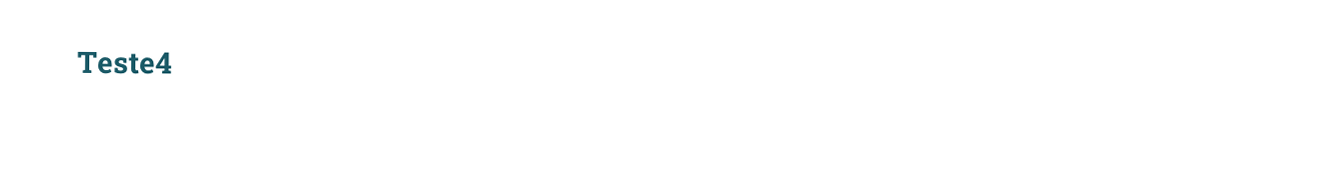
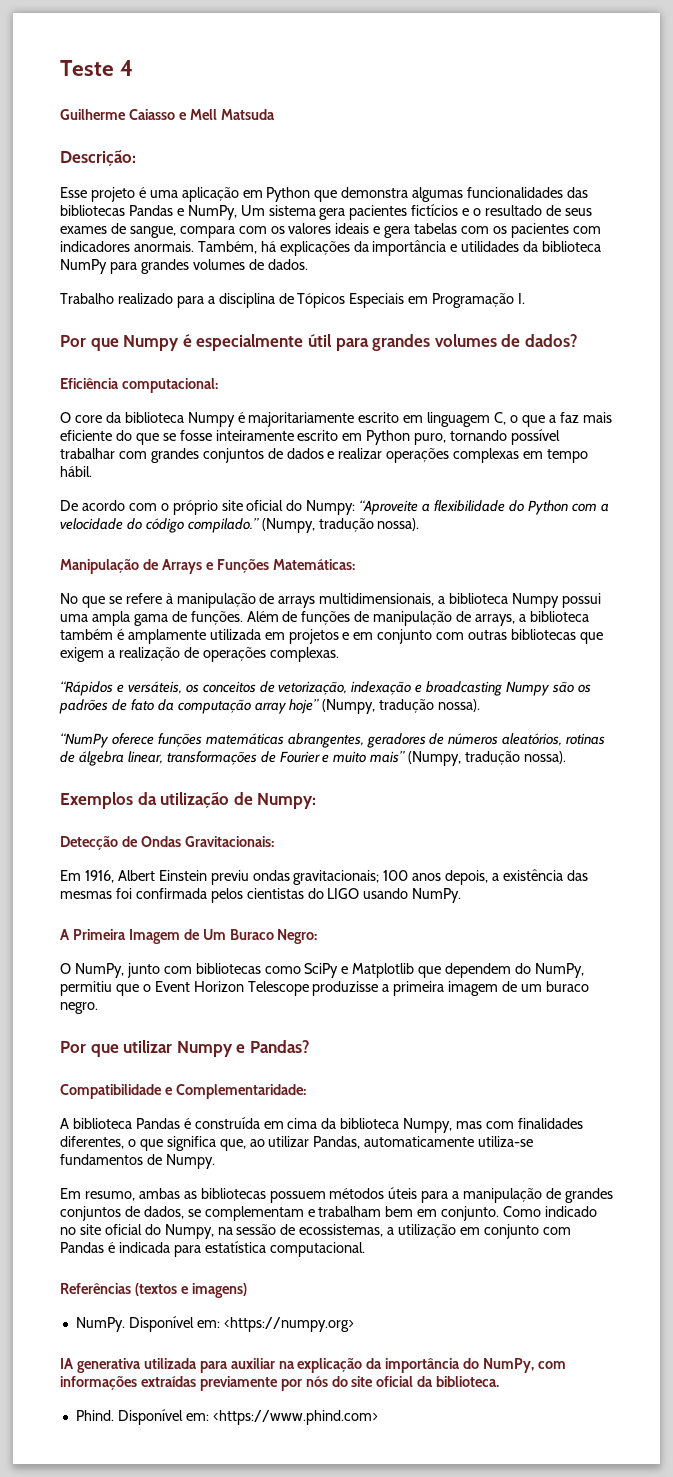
- Teste4
+ Teste 4
+ Guilherme Caiasso e Mell Matsuda
+ Descrição:
+ Esse projeto é uma aplicação em Python que demonstra algumas funcionalidades das bibliotecas Pandas e NumPy, Um sistema gera pacientes fictícios e o resultado de seus exames de sangue, compara com os valores ideais e gera tabelas com os pacientes com indicadores anormais. Também, há explicações da importância e utilidades da biblioteca NumPy para grandes volumes de dados.
+ Trabalho realizado para a disciplina de Tópicos Especiais em Programação I.
+ Por que Numpy é especialmente útil para grandes volumes de dados?
+ Eficiência computacional:
+ O core da biblioteca Numpy é majoritariamente escrito em linguagem C, o que a faz mais eficiente do que se fosse inteiramente escrito em Python puro, tornando possível trabalhar com grandes conjuntos de dados e realizar operações complexas em tempo hábil.
+ De acordo com o próprio site oficial do Numpy: “Aproveite a flexibilidade do Python com a velocidade do código compilado.” (Numpy, tradução nossa).
+ Manipulação de Arrays e Funções Matemáticas:
+ No que se refere à manipulação de arrays multidimensionais, a biblioteca Numpy possui uma ampla gama de funções. Além de funções de manipulação de arrays, a biblioteca também é amplamente utilizada em projetos e em conjunto com outras bibliotecas que exigem a realização de operações complexas.
+ “Rápidos e versáteis, os conceitos de vetorização, indexação e broadcasting Numpy são os padrões de fato da computação array hoje” (Numpy, tradução nossa).
+ “NumPy oferece funções matemáticas abrangentes, geradores de números aleatórios, rotinas de álgebra linear, transformações de Fourier e muito mais” (Numpy, tradução nossa).
+ Exemplos da utilização de Numpy:
+ Detecção de Ondas Gravitacionais:
+ Em 1916, Albert Einstein previu ondas gravitacionais; 100 anos depois, a existência das mesmas foi confirmada pelos cientistas do LIGO usando NumPy.
+ A Primeira Imagem de Um Buraco Negro:
+ O NumPy, junto com bibliotecas como SciPy e Matplotlib que dependem do NumPy, permitiu que o Event Horizon Telescope produzisse a primeira imagem de um buraco negro.
+ Por que utilizar Numpy e Pandas?
+ Compatibilidade e Complementaridade:
+ A biblioteca Pandas é construída em cima da biblioteca Numpy, mas com finalidades diferentes, o que significa que, ao utilizar Pandas, automaticamente utiliza-se fundamentos de Numpy.
+ Em resumo, ambas as bibliotecas possuem métodos úteis para a manipulação de grandes conjuntos de dados, se complementam e trabalham bem em conjunto. Como indicado no site oficial do Numpy, na sessão de ecossistemas, a utilização em conjunto com Pandas é indicada para estatística computacional.
+ Referências (textos e imagens)
+ NumPy. Disponível em: <https://numpy.org>
+ IA generativa utilizada para auxiliar na explicação da importância do NumPy, com informações extraídas previamente por nós do site oficial da biblioteca.
+ Phind. Disponível em: <https://www.phind.com>

